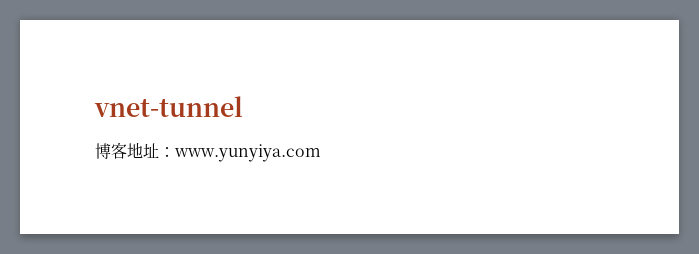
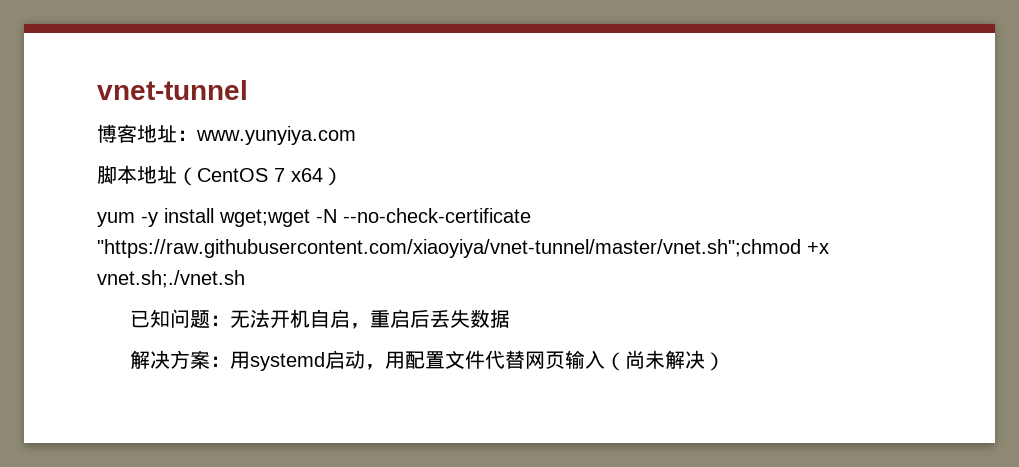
+ 脚本地址（CentOS 7 x64）
+ yum -y install wget;wget -N --no-check-certificate "https://raw.githubusercontent.com/xiaoyiya/vnet-tunnel/master/vnet.sh";chmod +x vnet.sh;./vnet.sh
+ 已知问题：无法开机自启，重启后丢失数据
+ 解决方案：用systemd启动，用配置文件代替网页输入（尚未解决）

